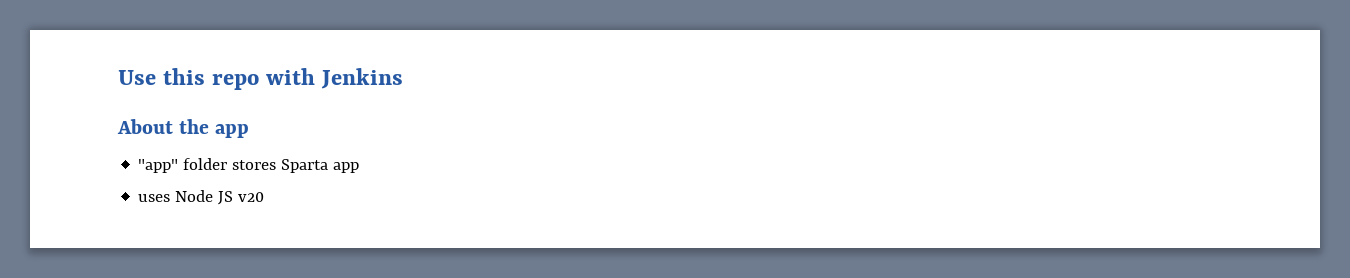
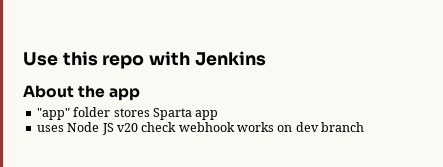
- uses Node JS v20
+ uses Node JS v20 check webhook works on dev branch

